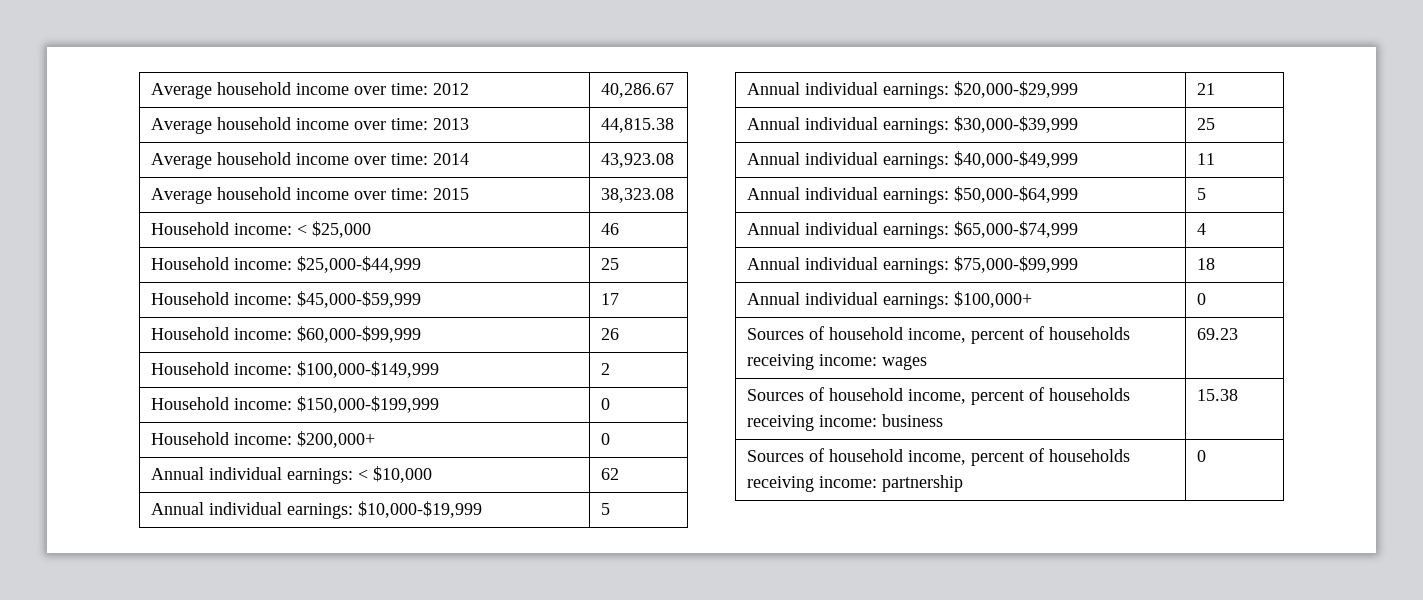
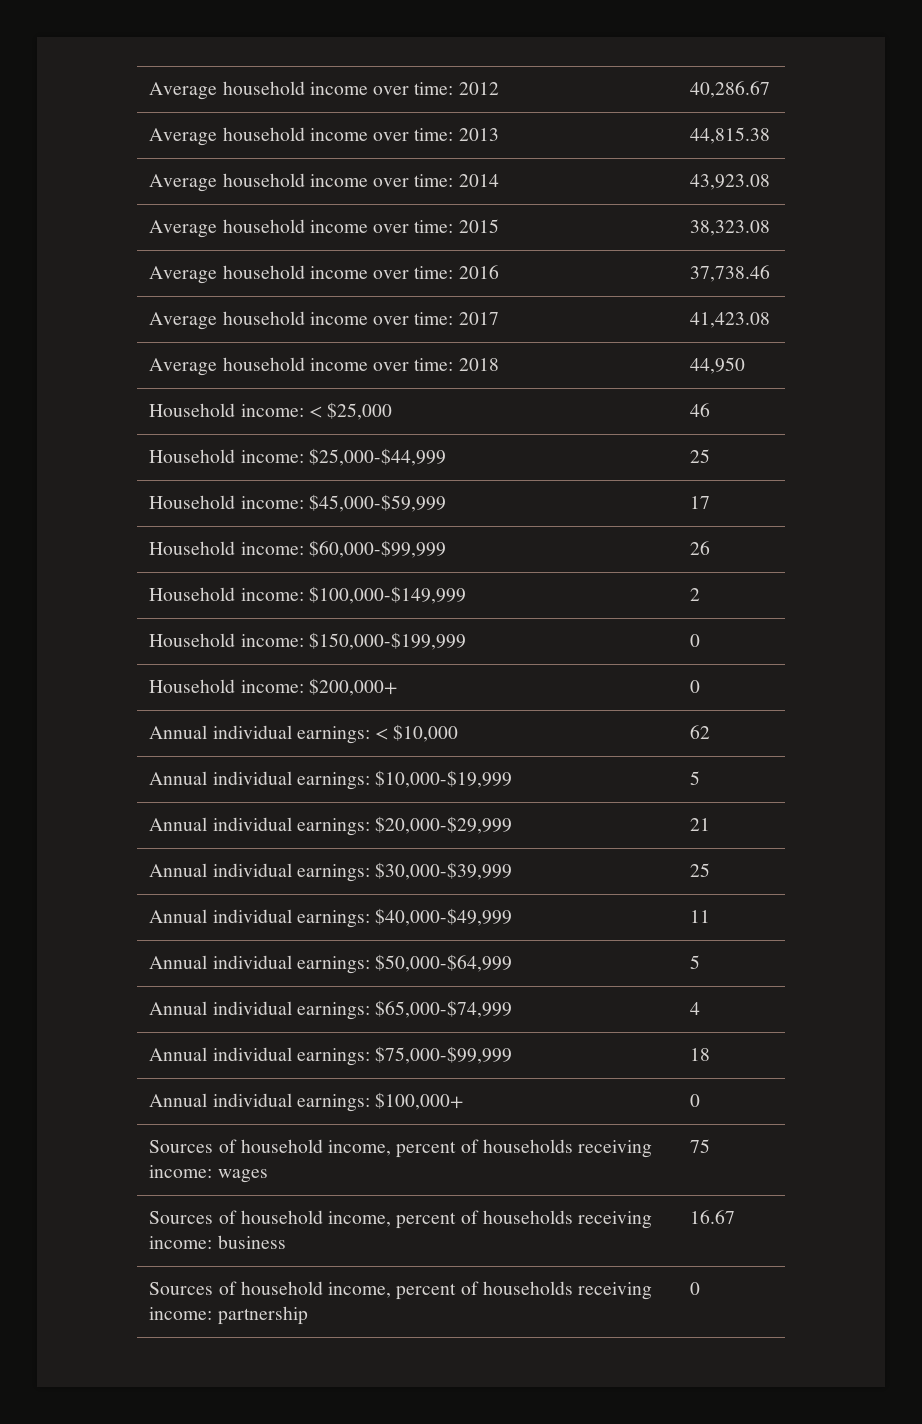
+ Average household income over time: 2016 | 37,738.46
+ Average household income over time: 2017 | 41,423.08
+ Average household income over time: 2018 | 44,950
- Sources of household income, percent of households receiving income: wages | 69.23
+ Sources of household income, percent of households receiving income: wages | 75
- Sources of household income, percent of households receiving income: business | 15.38
+ Sources of household income, percent of households receiving income: business | 16.67

